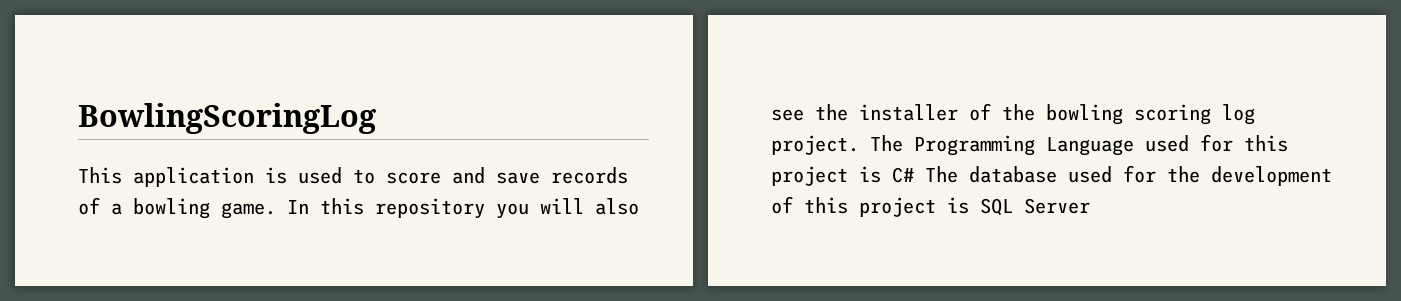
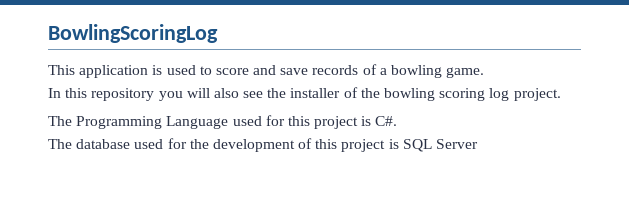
- This application is used to score and save records of a bowling game. In this repository you will also see the installer of the bowling scoring log project. The Programming Language used for this project is C# The database used for the development of this project is SQL Server
+ This application is used to score and save records of a bowling game.
+ In this repository you will also see the installer of the bowling scoring log project.
+ The Programming Language used for this project is C#.
+ The database used for the development of this project is SQL Server

